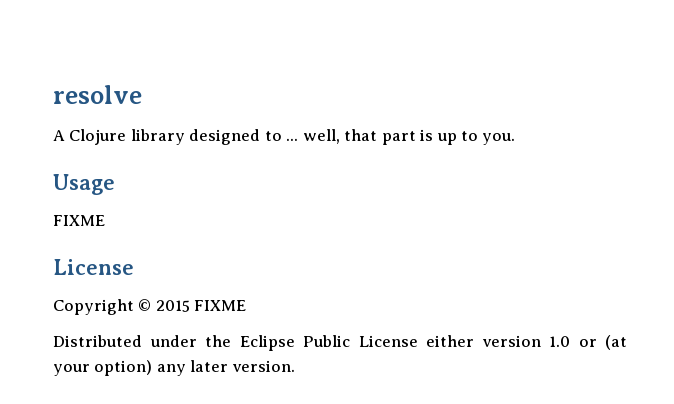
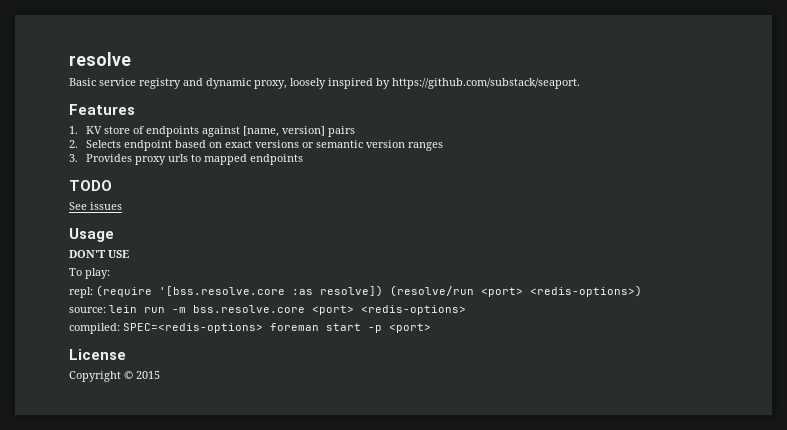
- A Clojure library designed to ... well, that part is up to you.
+ Basic service registry and dynamic proxy, loosely inspired by https://github.com/substack/seaport.
+ Features
+ 1. KV store of endpoints against [name, version] pairs
+ 2. Selects endpoint based on exact versions or semantic version ranges
+ 3. Provides proxy urls to mapped endpoints
+ TODO
+ See issues
  Usage
- FIXME
+ DON'T USE
+ To play:
+ repl: (require '[bss.resolve.core :as resolve]) (resolve/run <port> <redis-options>)
+ source: lein run -m bss.resolve.core <port> <redis-options>
+ compiled: SPEC=<redis-options> foreman start -p <port>
  License
- Copyright © 2015 FIXME
- Distributed under the Eclipse Public License either version 1.0 or (at your option) any later version.
+ Copyright © 2015

